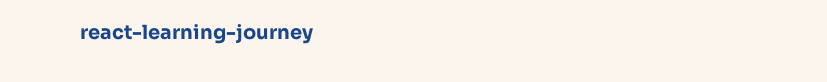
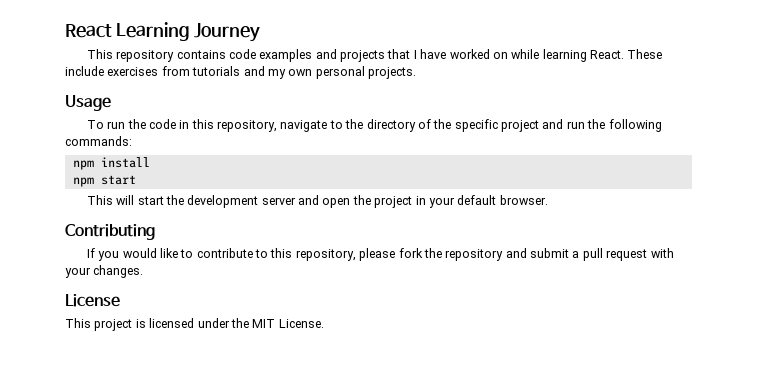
- react-learning-journey
+ React Learning Journey
+ This repository contains code examples and projects that I have worked on while learning React. These include exercises from tutorials and my own personal projects.
+ Usage
+ To run the code in this repository, navigate to the directory of the specific project and run the following commands:
+ npm install
+ npm start
+ This will start the development server and open the project in your default browser.
+ Contributing
+ If you would like to contribute to this repository, please fork the repository and submit a pull request with your changes.
+ License
+ This project is licensed under the MIT License.

